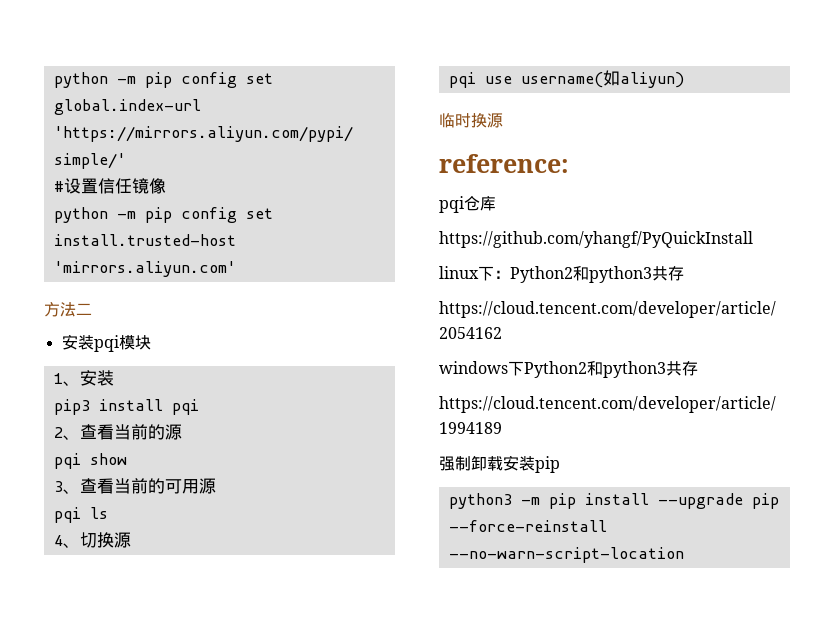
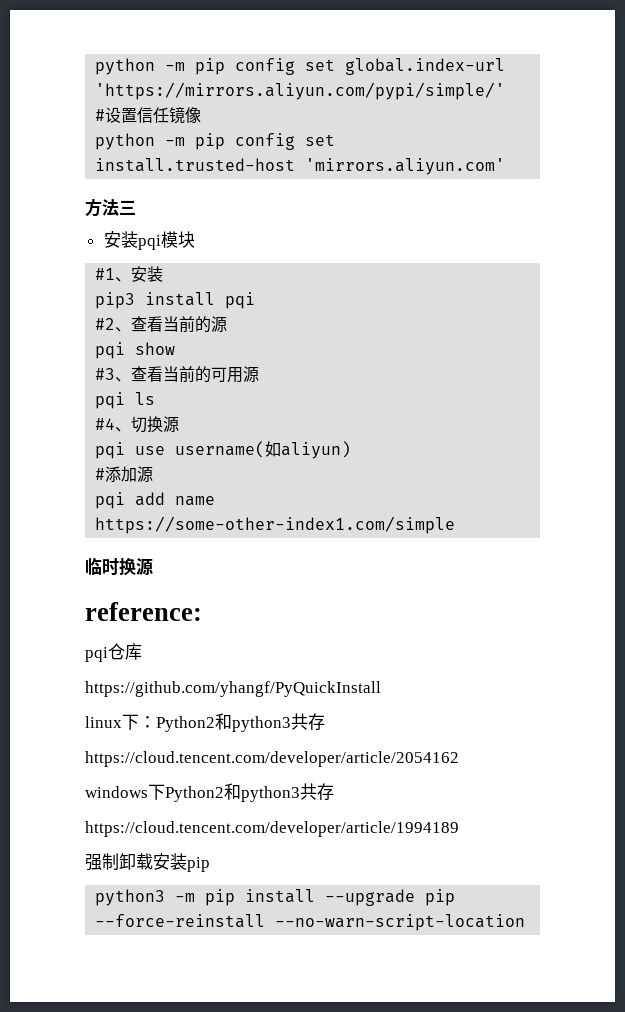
- 方法二
+ 方法三
- 1、安装
+ #1、安装
- 2、查看当前的源
+ #2、查看当前的源
- 3、查看当前的可用源
+ #3、查看当前的可用源
- 4、切换源
+ #4、切换源
+ #添加源
+ pqi add name https://some-other-index1.com/simple

